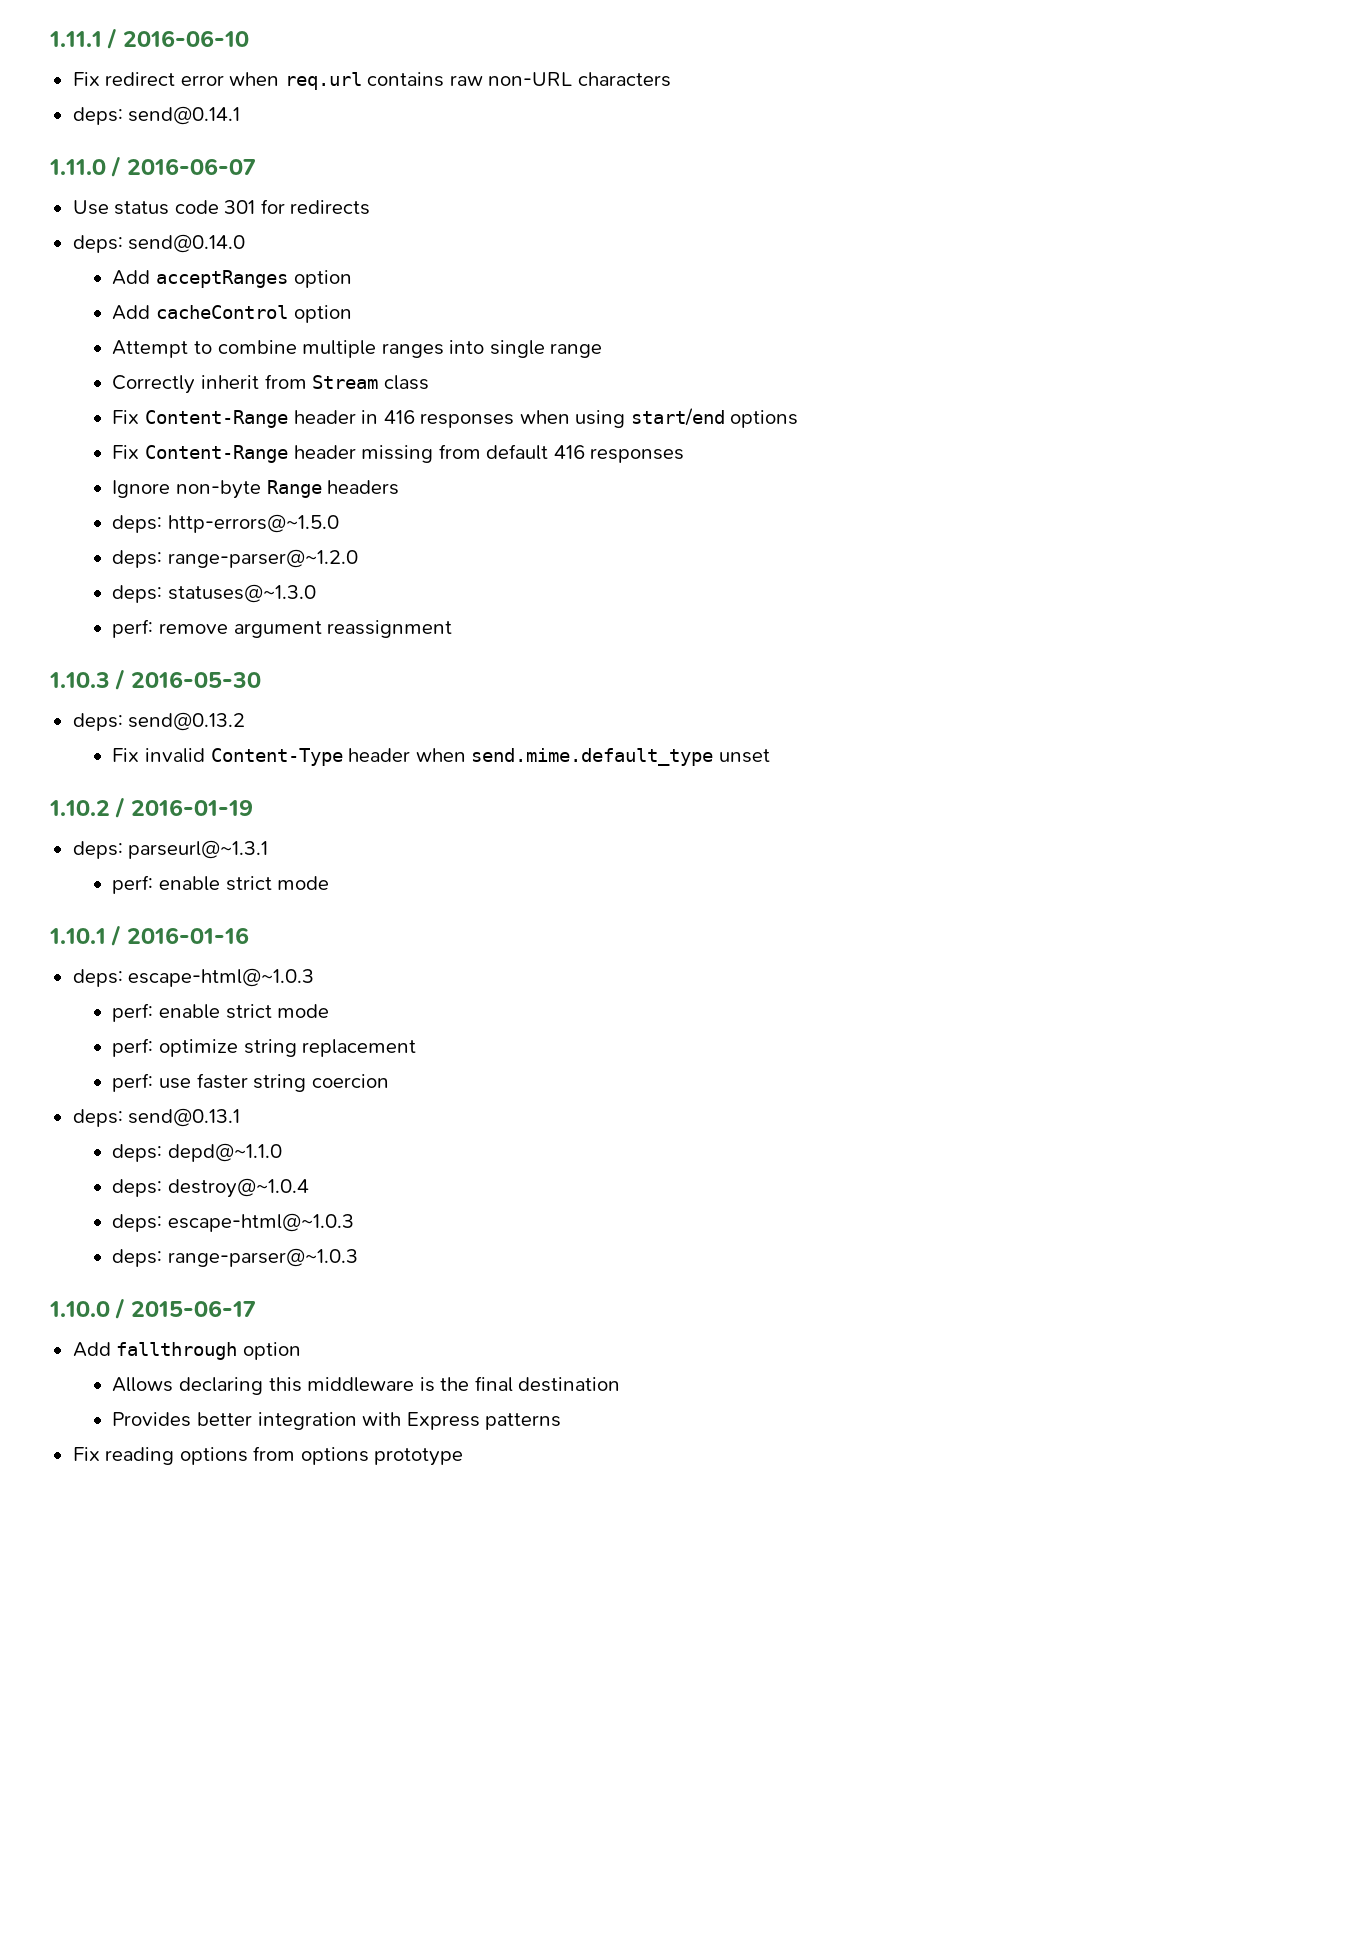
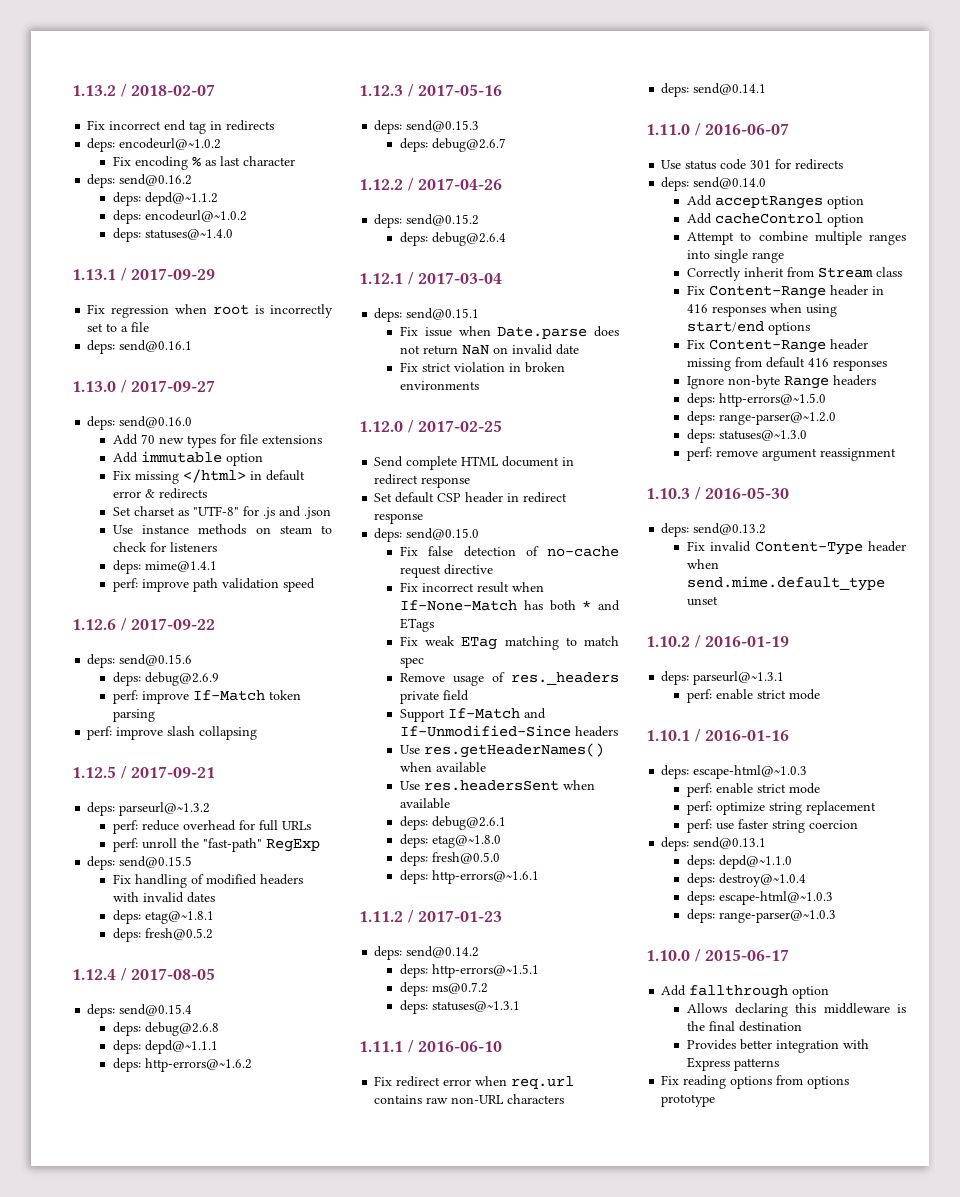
+ 1.13.2 / 2018-02-07
+ Fix incorrect end tag in redirects
+ deps: encodeurl@~1.0.2
+ Fix encoding % as last character
+ deps: send@0.16.2
+ deps: depd@~1.1.2
+ deps: encodeurl@~1.0.2
+ deps: statuses@~1.4.0
+ 1.13.1 / 2017-09-29
+ Fix regression when root is incorrectly set to a file
+ deps: send@0.16.1
+ 1.13.0 / 2017-09-27
+ deps: send@0.16.0
+ Add 70 new types for file extensions
+ Add immutable option
+ Fix missing </html> in default error & redirects
+ Set charset as "UTF-8" for .js and .json
+ Use instance methods on steam to check for listeners
+ deps: mime@1.4.1
+ perf: improve path validation speed
+ 1.12.6 / 2017-09-22
+ deps: send@0.15.6
+ deps: debug@2.6.9
+ perf: improve If-Match token parsing
+ perf: improve slash collapsing
+ 1.12.5 / 2017-09-21
+ deps: parseurl@~1.3.2
+ perf: reduce overhead for full URLs
+ perf: unroll the "fast-path" RegExp
+ deps: send@0.15.5
+ Fix handling of modified headers with invalid dates
+ deps: etag@~1.8.1
+ deps: fresh@0.5.2
+ 1.12.4 / 2017-08-05
+ deps: send@0.15.4
+ deps: debug@2.6.8
+ deps: depd@~1.1.1
+ deps: http-errors@~1.6.2
+ 1.12.3 / 2017-05-16
+ deps: send@0.15.3
+ deps: debug@2.6.7
+ 1.12.2 / 2017-04-26
+ deps: send@0.15.2
+ deps: debug@2.6.4
+ 1.12.1 / 2017-03-04
+ deps: send@0.15.1
+ Fix issue when Date.parse does not return NaN on invalid date
+ Fix strict violation in broken environments
+ 1.12.0 / 2017-02-25
+ Send complete HTML document in redirect response
+ Set default CSP header in redirect response
+ deps: send@0.15.0
+ Fix false detection of no-cache request directive
+ Fix incorrect result when If-None-Match has both * and ETags
+ Fix weak ETag matching to match spec
+ Remove usage of res._headers private field
+ Support If-Match and If-Unmodified-Since headers
+ Use res.getHeaderNames() when available
+ Use res.headersSent when available
+ deps: debug@2.6.1
+ deps: etag@~1.8.0
+ deps: fresh@0.5.0
+ deps: http-errors@~1.6.1
+ 1.11.2 / 2017-01-23
+ deps: send@0.14.2
+ deps: http-errors@~1.5.1
+ deps: ms@0.7.2
+ deps: statuses@~1.3.1

